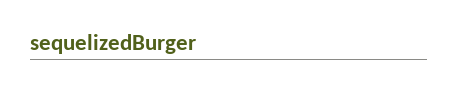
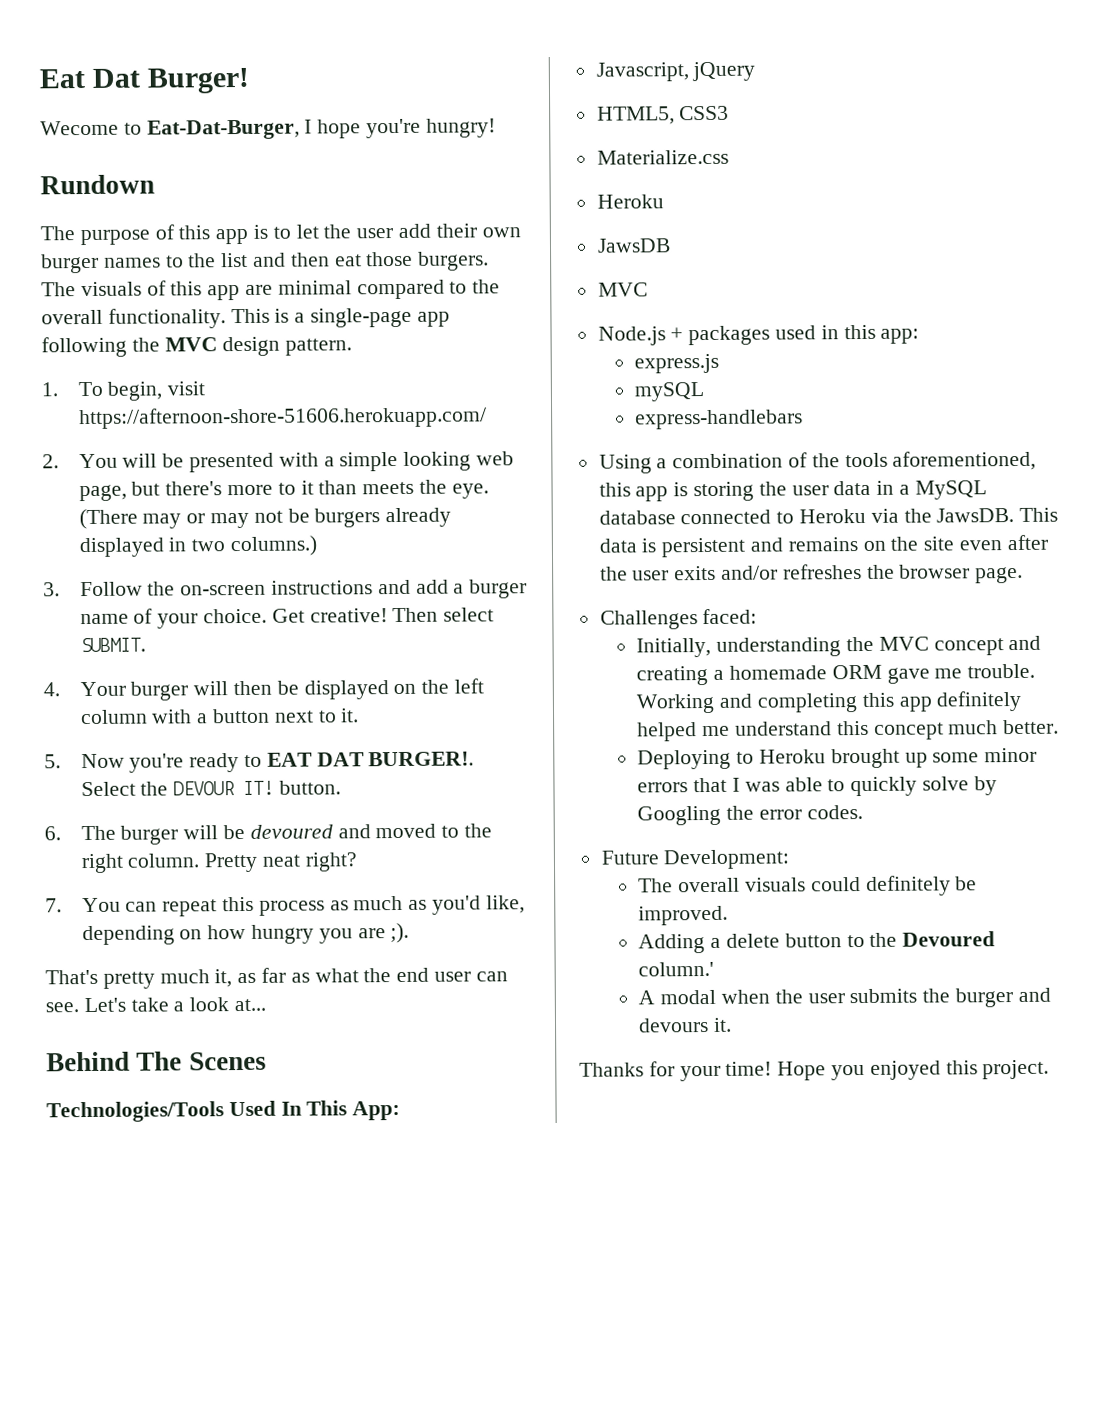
- sequelizedBurger
+ Eat Dat Burger!
+ Wecome to Eat-Dat-Burger, I hope you're hungry!
+ Rundown
+ The purpose of this app is to let the user add their own burger names to the list and then eat those burgers. The visuals of this app are minimal compared to the overall functionality. This is a single-page app following the MVC design pattern.
+ 1. To begin, visit https://afternoon-shore-51606.herokuapp.com/
+ 2. You will be presented with a simple looking web page, but there's more to it than meets the eye. (There may or may not be burgers already displayed in two columns.)
+ 3. Follow the on-screen instructions and add a burger name of your choice. Get creative! Then select SUBMIT.
+ 4. Your burger will then be displayed on the left column with a button next to it.
+ 5. Now you're ready to EAT DAT BURGER!. Select the DEVOUR IT! button.
+ 6. The burger will be devoured and moved to the right column. Pretty neat right?
+ 7. You can repeat this process as much as you'd like, depending on how hungry you are ;).
+ That's pretty much it, as far as what the end user can see. Let's take a look at...
+ Behind The Scenes
+ Technologies/Tools Used In This App:
+ Javascript, jQuery
+ HTML5, CSS3
+ Materialize.css
+ Heroku
+ JawsDB
+ MVC
+ Node.js + packages used in this app:
+ express.js
+ mySQL
+ express-handlebars
+ Using a combination of the tools aforementioned, this app is storing the user data in a MySQL database connected to Heroku via the JawsDB. This data is persistent and remains on the site even after the user exits and/or refreshes the browser page.
+ Challenges faced:
+ Initially, understanding the MVC concept and creating a homemade ORM gave me trouble. Working and completing this app definitely helped me understand this concept much better.
+ Deploying to Heroku brought up some minor errors that I was able to quickly solve by Googling the error codes.
+ Future Development:
+ The overall visuals could definitely be improved.
+ Adding a delete button to the Devoured column.'
+ A modal when the user submits the burger and devours it.
+ Thanks for your time! Hope you enjoyed this project.

